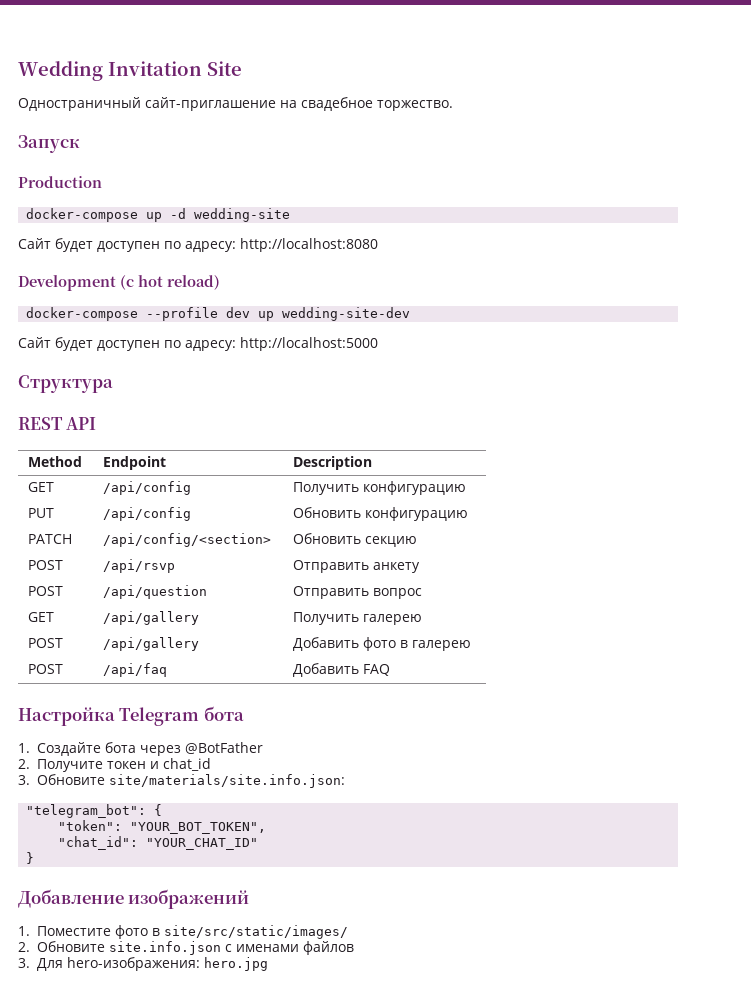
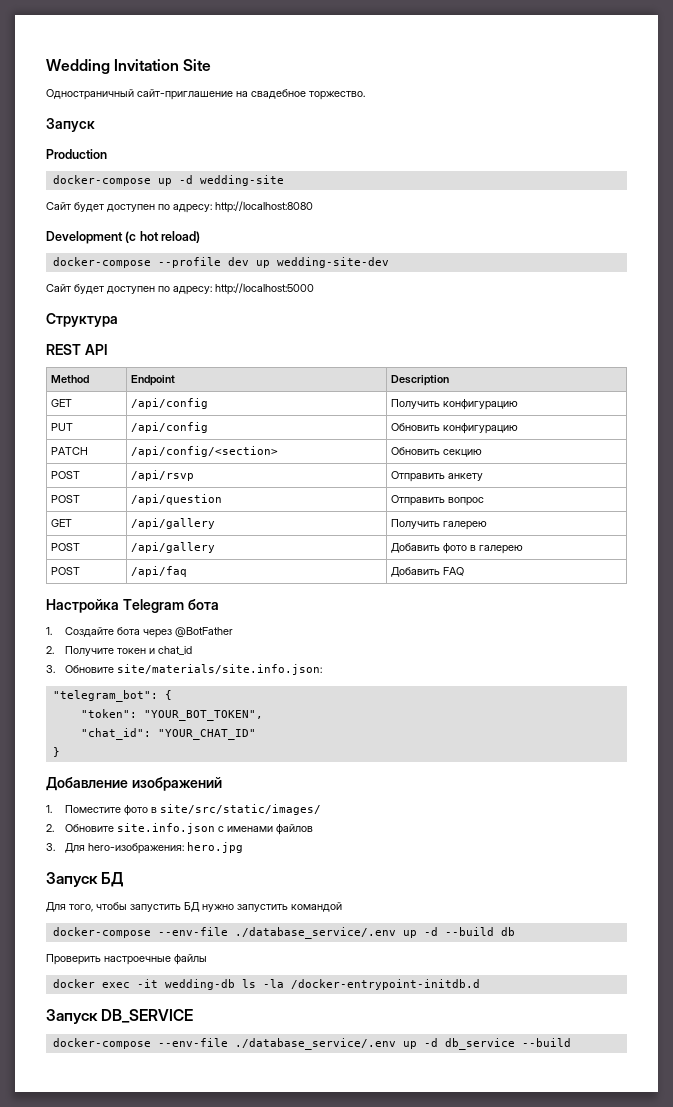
+ Запуск БД
+ Для того, чтобы запустить БД нужно запустить командой
+ docker-compose --env-file ./database_service/.env up -d --build db
+ Проверить настроечные файлы
+ docker exec -it wedding-db ls -la /docker-entrypoint-initdb.d
+ Запуск DB_SERVICE
+ docker-compose --env-file ./database_service/.env up -d db_service --build

